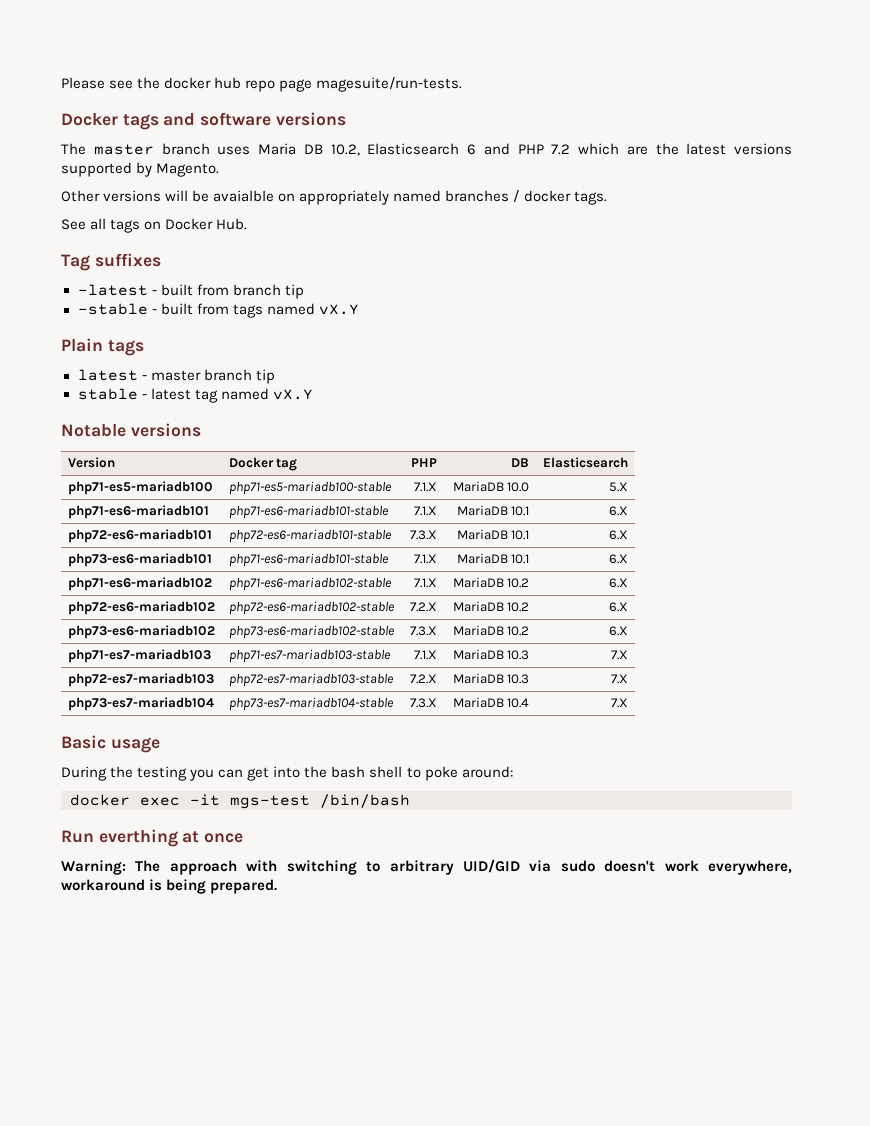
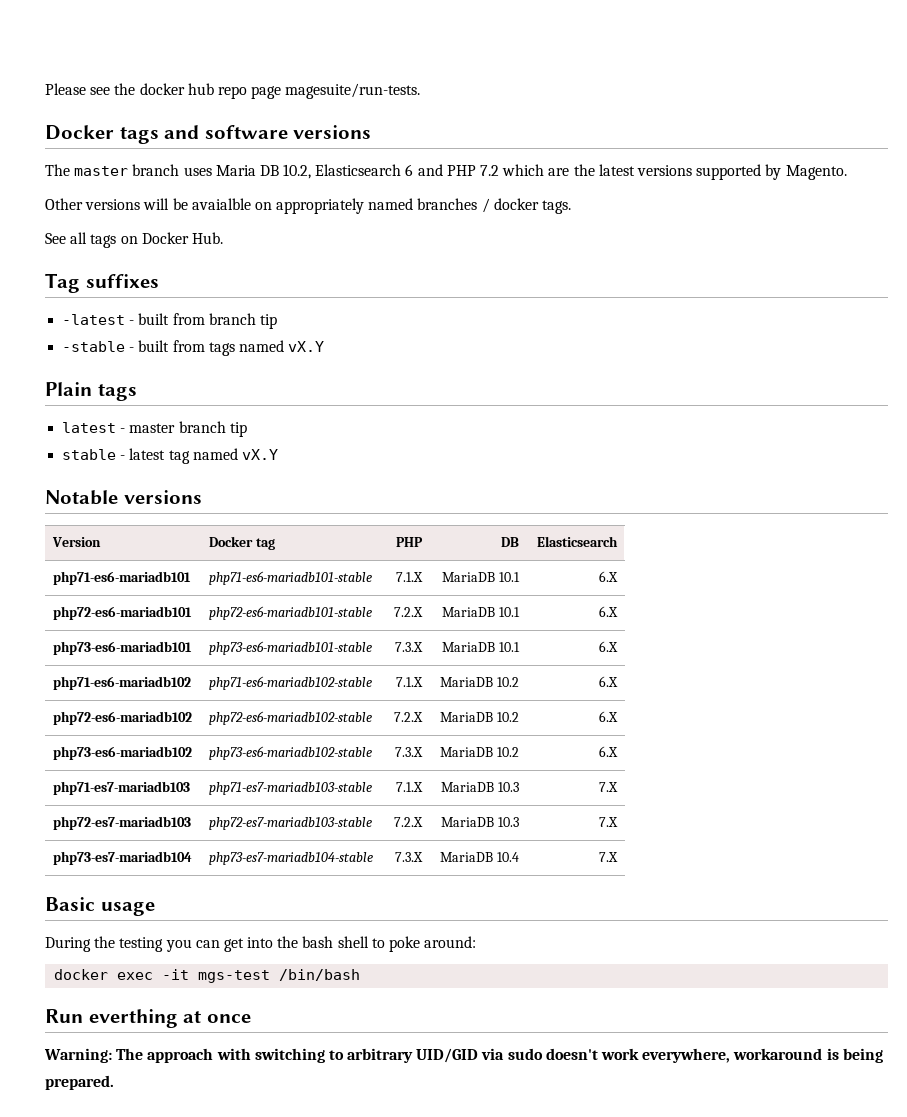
- php71-es5-mariadb100 | php71-es5-mariadb100-stable | 7.1.X | MariaDB 10.0 | 5.X
- php72-es6-mariadb101 | php72-es6-mariadb101-stable | 7.3.X | MariaDB 10.1 | 6.X
+ php72-es6-mariadb101 | php72-es6-mariadb101-stable | 7.2.X | MariaDB 10.1 | 6.X
- php73-es6-mariadb101 | php71-es6-mariadb101-stable | 7.1.X | MariaDB 10.1 | 6.X
+ php73-es6-mariadb101 | php73-es6-mariadb101-stable | 7.3.X | MariaDB 10.1 | 6.X

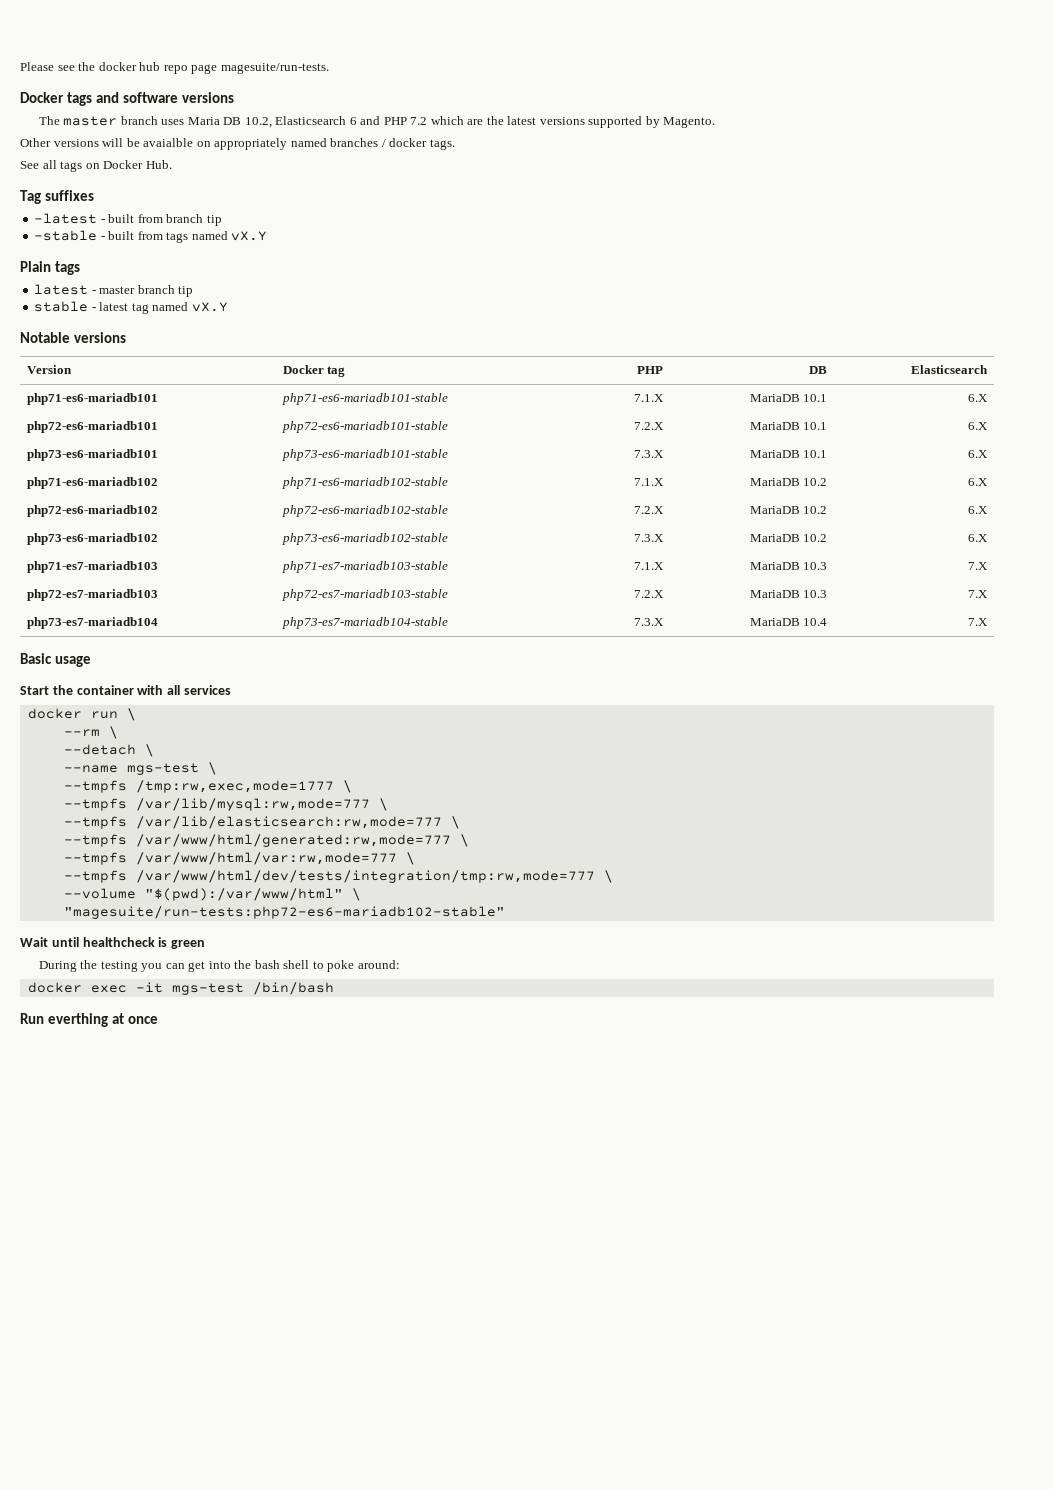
+ Start the container with all services
+ docker run \
+ --rm \
+ --detach \
+ --name mgs-test \
+ --tmpfs /tmp:rw,exec,mode=1777 \
+ --tmpfs /var/lib/mysql:rw,mode=777 \
+ --tmpfs /var/lib/elasticsearch:rw,mode=777 \
+ --tmpfs /var/www/html/generated:rw,mode=777 \
+ --tmpfs /var/www/html/var:rw,mode=777 \
+ --tmpfs /var/www/html/dev/tests/integration/tmp:rw,mode=777 \
+ --volume "$(pwd):/var/www/html" \
+ "magesuite/run-tests:php72-es6-mariadb102-stable"
+ Wait until healthcheck is green
- Warning: The approach with switching to arbitrary UID/GID via sudo doesn't work everywhere, workaround is being prepared.

